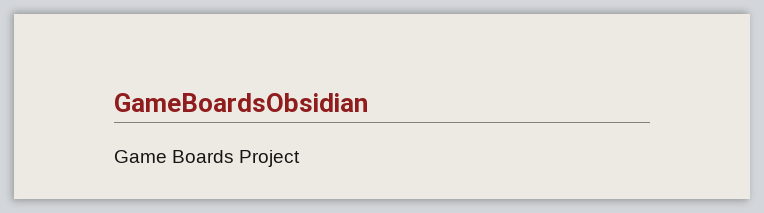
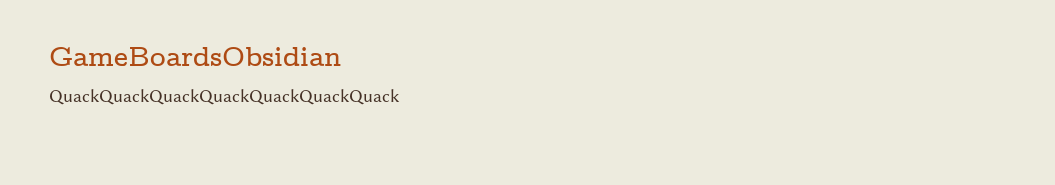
- Game Boards Project
+ QuackQuackQuackQuackQuackQuackQuack

